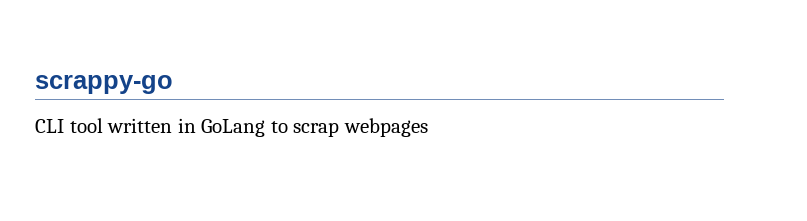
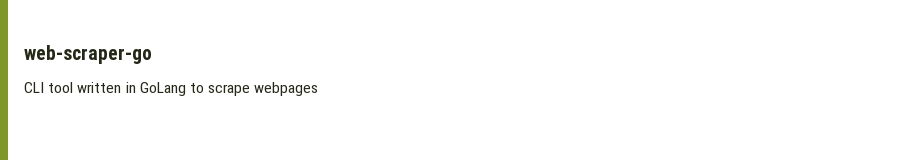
- scrappy-go
+ web-scraper-go
- CLI tool written in GoLang to scrap webpages
+ CLI tool written in GoLang to scrape webpages

